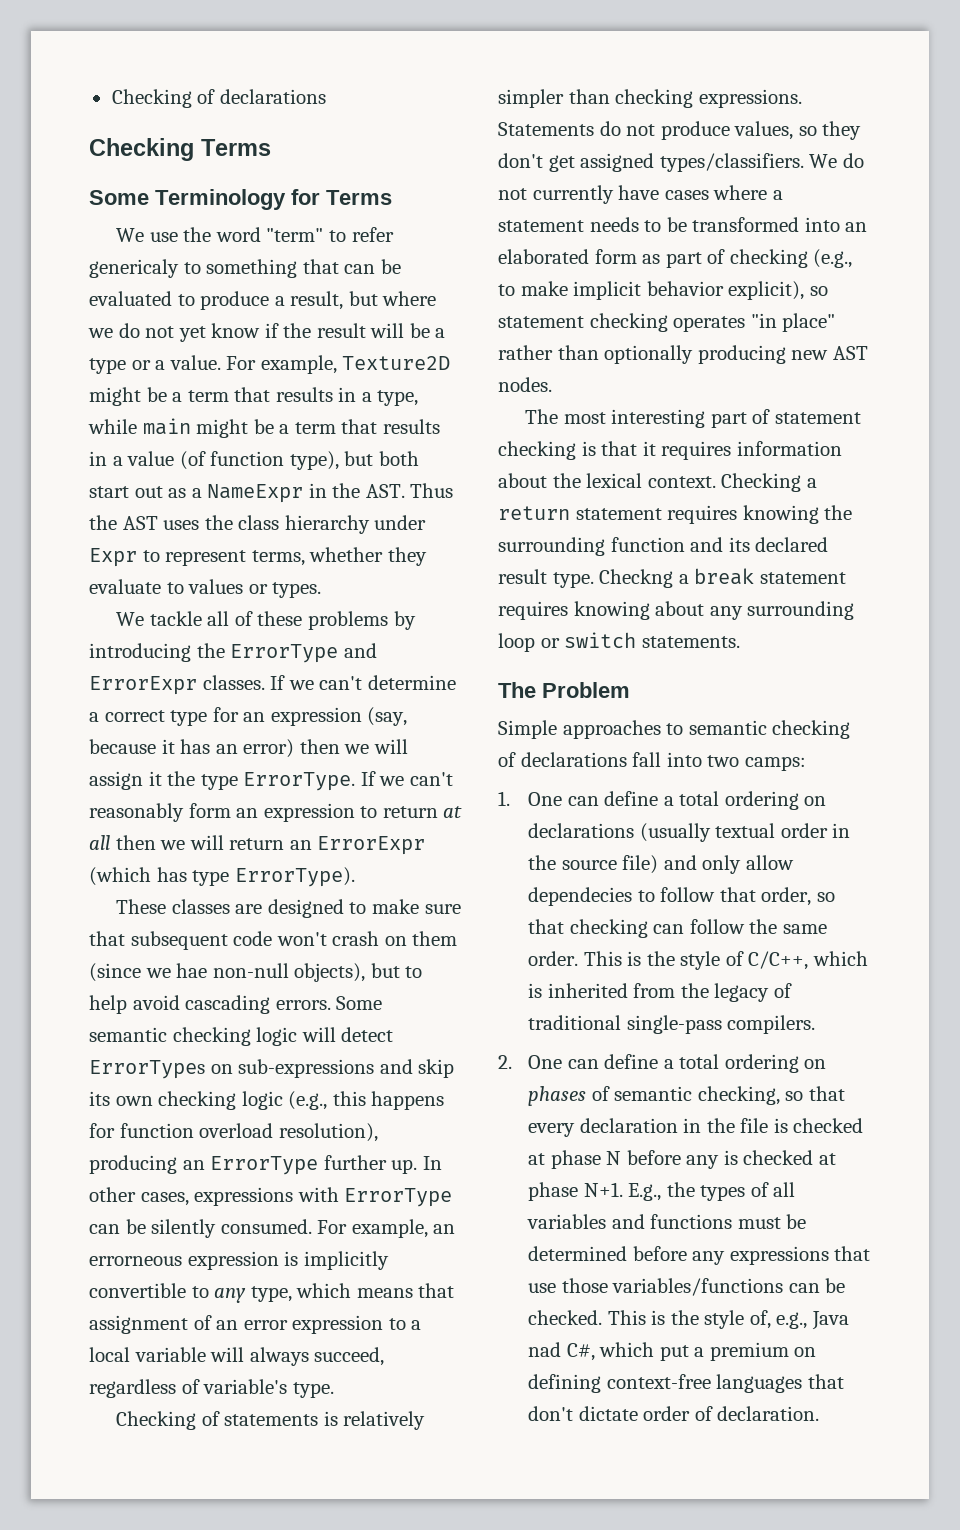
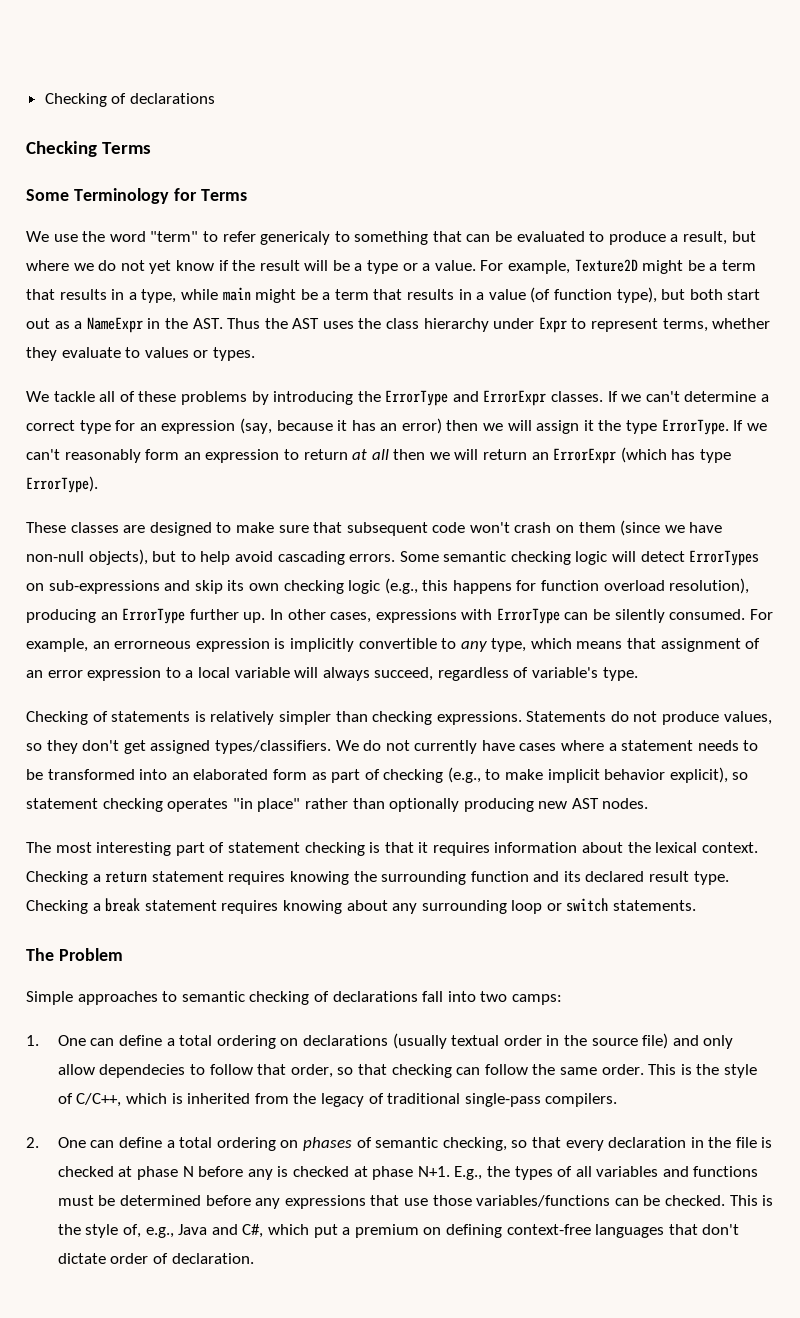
- These classes are designed to make sure that subsequent code won't crash on them (since we hae non-null objects), but to help avoid cascading errors.
+ These classes are designed to make sure that subsequent code won't crash on them (since we have non-null objects), but to help avoid cascading errors.
- Checkng a break statement requires knowing about any surrounding loop or switch statements.
+ Checking a break statement requires knowing about any surrounding loop or switch statements.
- This is the style of, e.g., Java nad C#, which put a premium on defining context-free languages that don't dictate order of declaration.
+ This is the style of, e.g., Java and C#, which put a premium on defining context-free languages that don't dictate order of declaration.

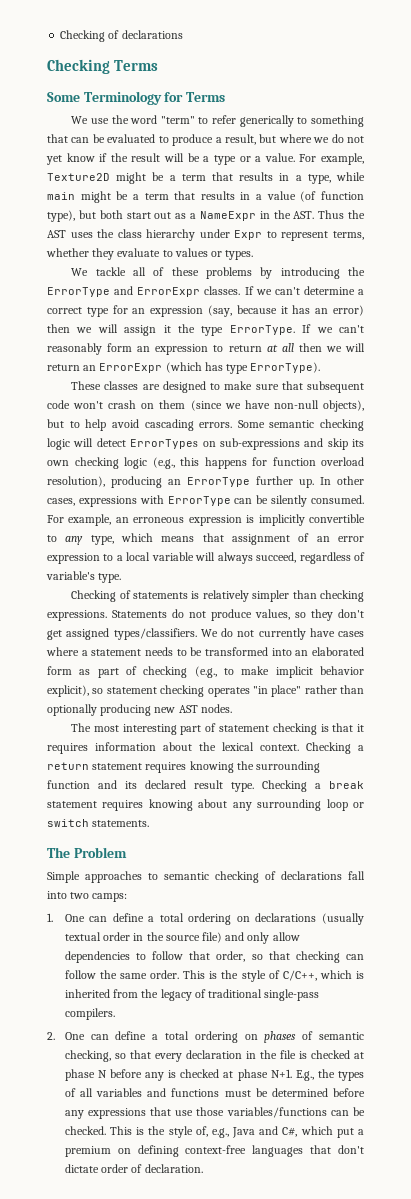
- We use the word "term" to refer genericaly to something that can be evaluated to produce a result, but where we do not yet know if the result will be a type or a value.
+ We use the word "term" to refer generically to something that can be evaluated to produce a result, but where we do not yet know if the result will be a type or a value.
- For example, an errorneous expression is implicitly convertible to any type, which means that assignment of an error expression to a local variable will always succeed, regardless of variable's type.
+ For example, an erroneous expression is implicitly convertible to any type, which means that assignment of an error expression to a local variable will always succeed, regardless of variable's type.
- 1. One can define a total ordering on declarations (usually textual order in the source file) and only allow dependecies to follow that order, so that checking can follow the same order.
+ 1. One can define a total ordering on declarations (usually textual order in the source file) and only allow dependencies to follow that order, so that checking can follow the same order.

